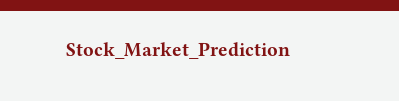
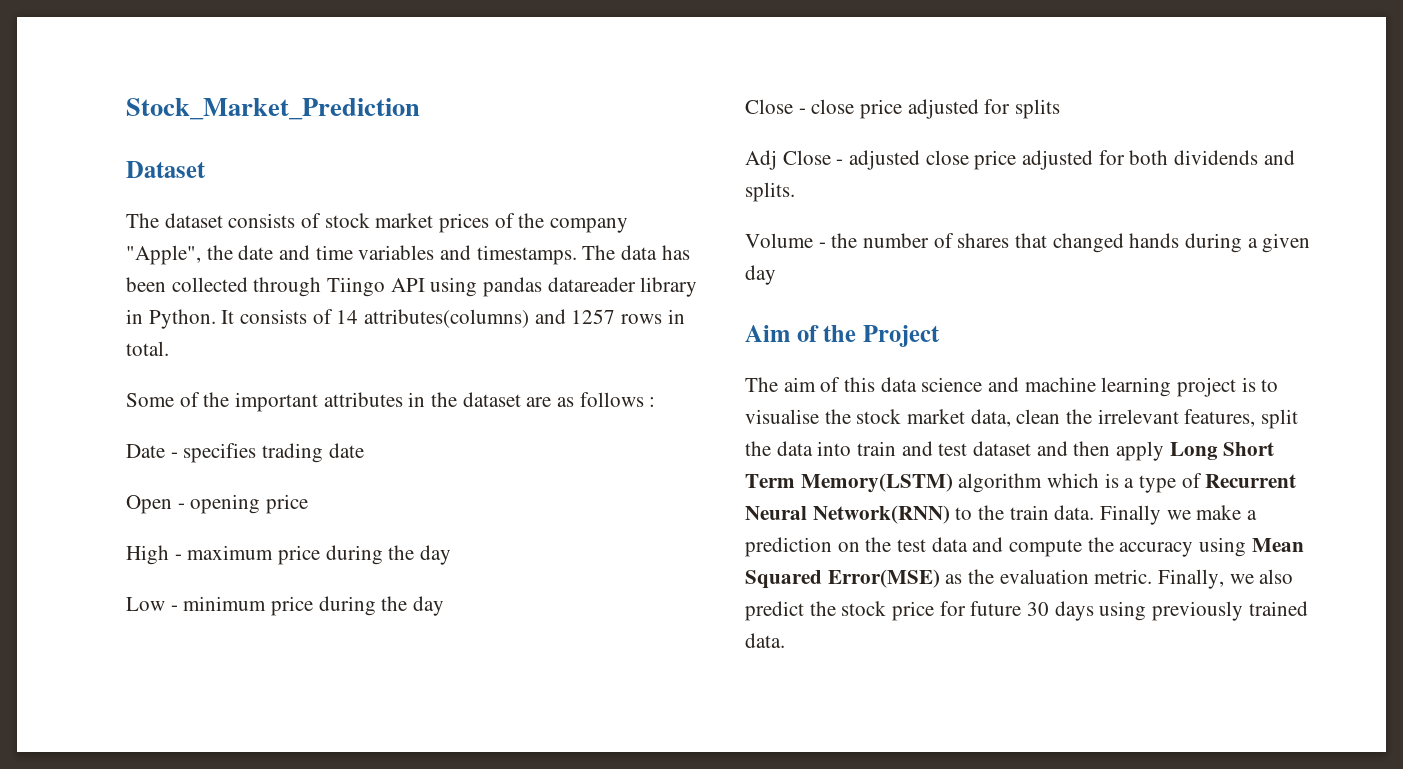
+ Dataset
+ The dataset consists of stock market prices of the company "Apple", the date and time variables and timestamps. The data has been collected through Tiingo API using pandas datareader library in Python. It consists of 14 attributes(columns) and 1257 rows in total.
+ Some of the important attributes in the dataset are as follows :
+ Date - specifies trading date
+ Open - opening price
+ High - maximum price during the day
+ Low - minimum price during the day
+ Close - close price adjusted for splits
+ Adj Close - adjusted close price adjusted for both dividends and splits.
+ Volume - the number of shares that changed hands during a given day
+ Aim of the Project
+ The aim of this data science and machine learning project is to visualise the stock market data, clean the irrelevant features, split the data into train and test dataset and then apply Long Short Term Memory(LSTM) algorithm which is a type of Recurrent Neural Network(RNN) to the train data. Finally we make a prediction on the test data and compute the accuracy using Mean Squared Error(MSE) as the evaluation metric. Finally, we also predict the stock price for future 30 days using previously trained data.

